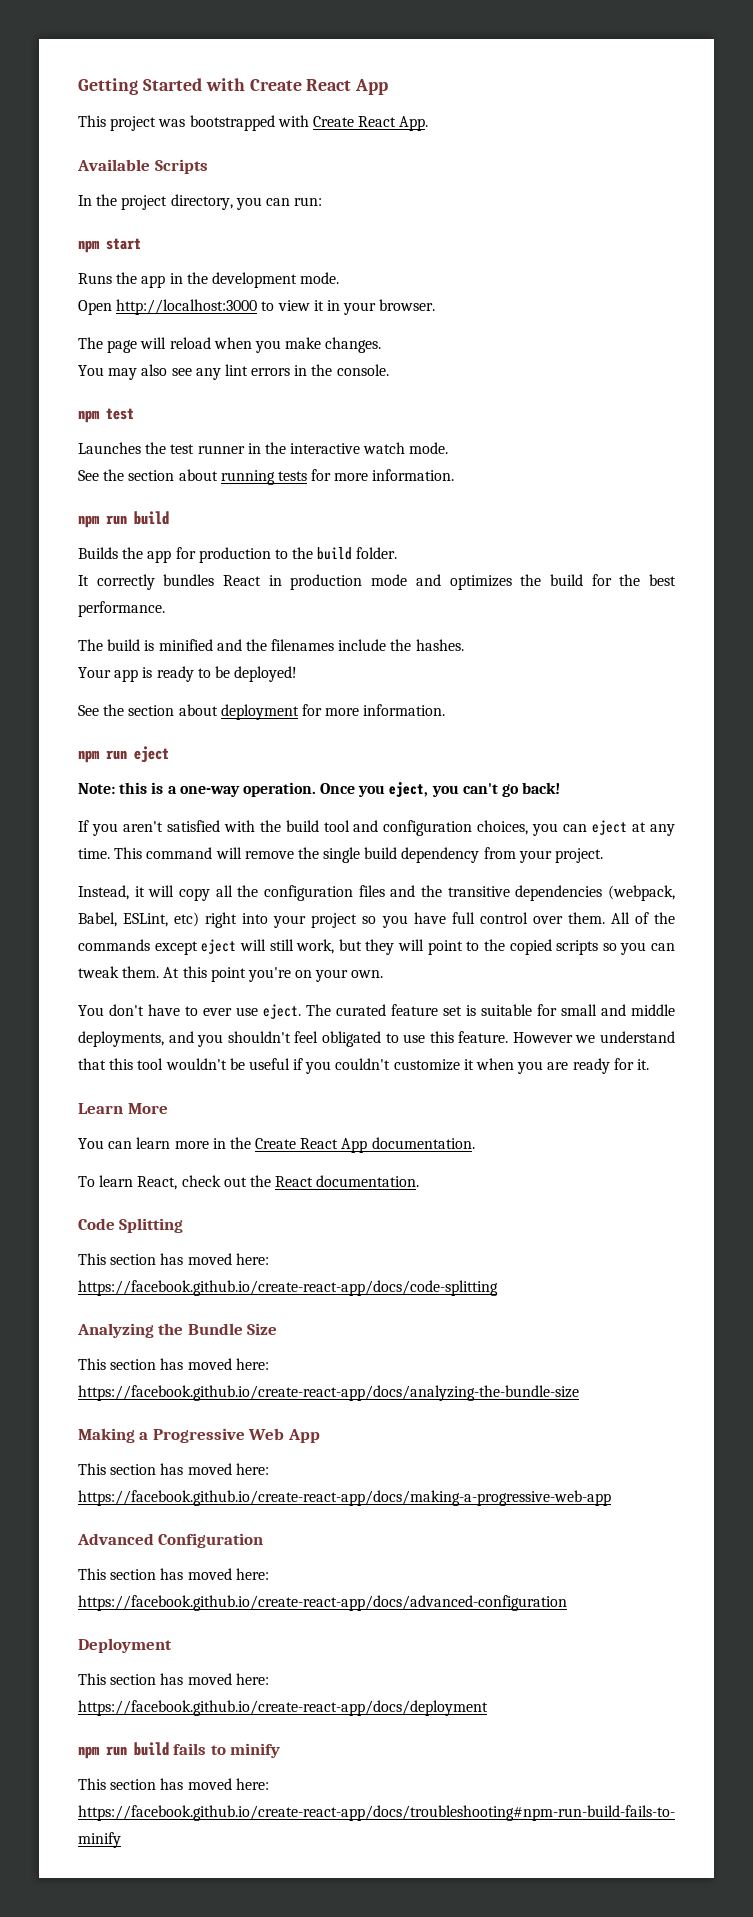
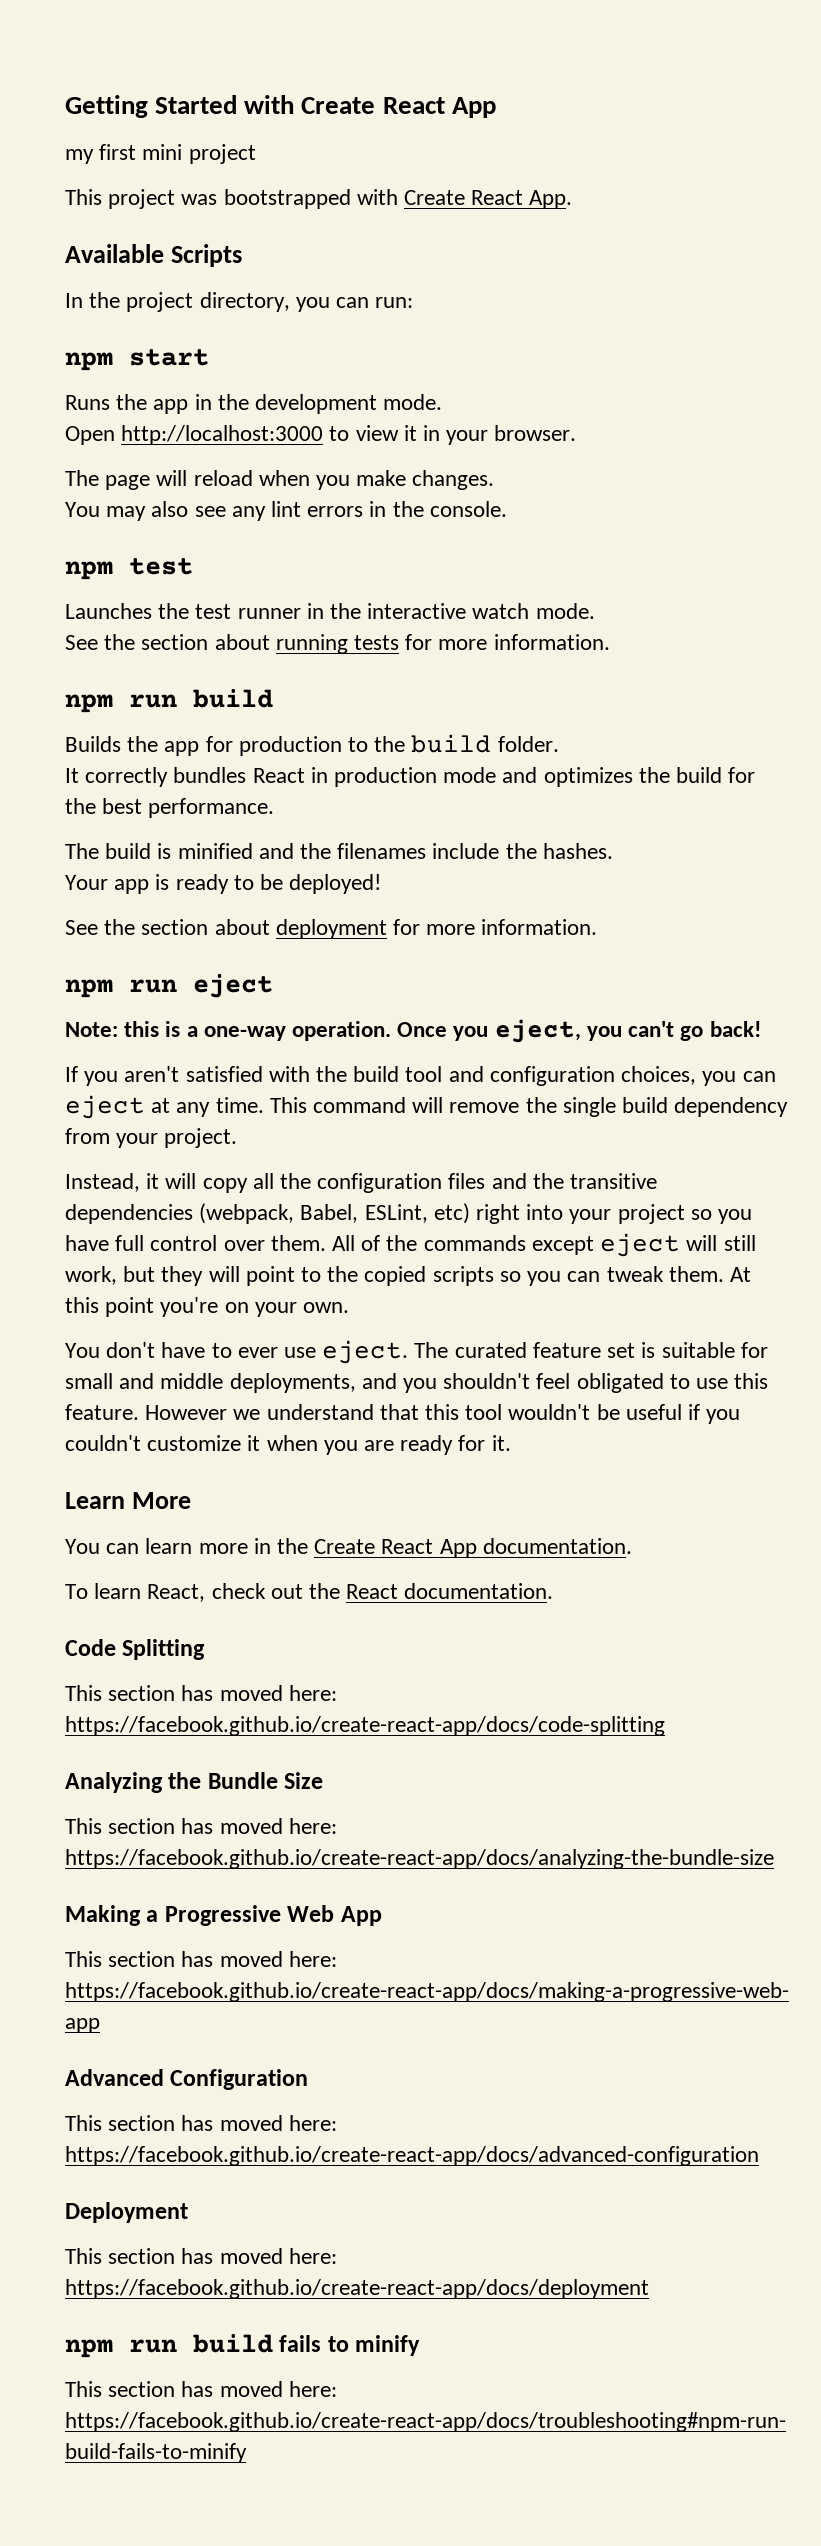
+ my first mini project

